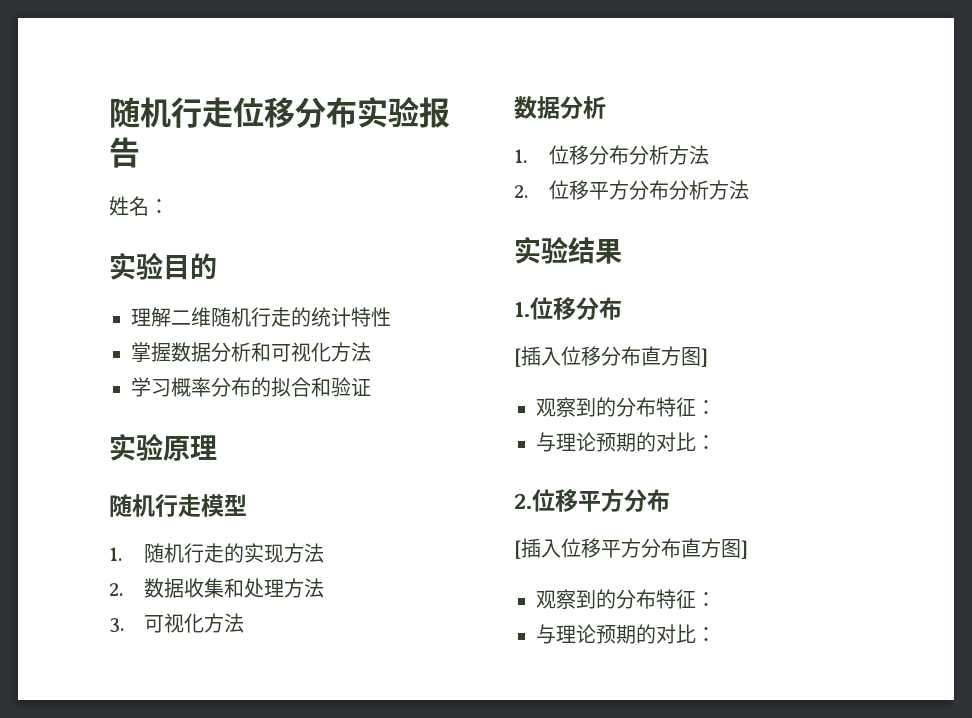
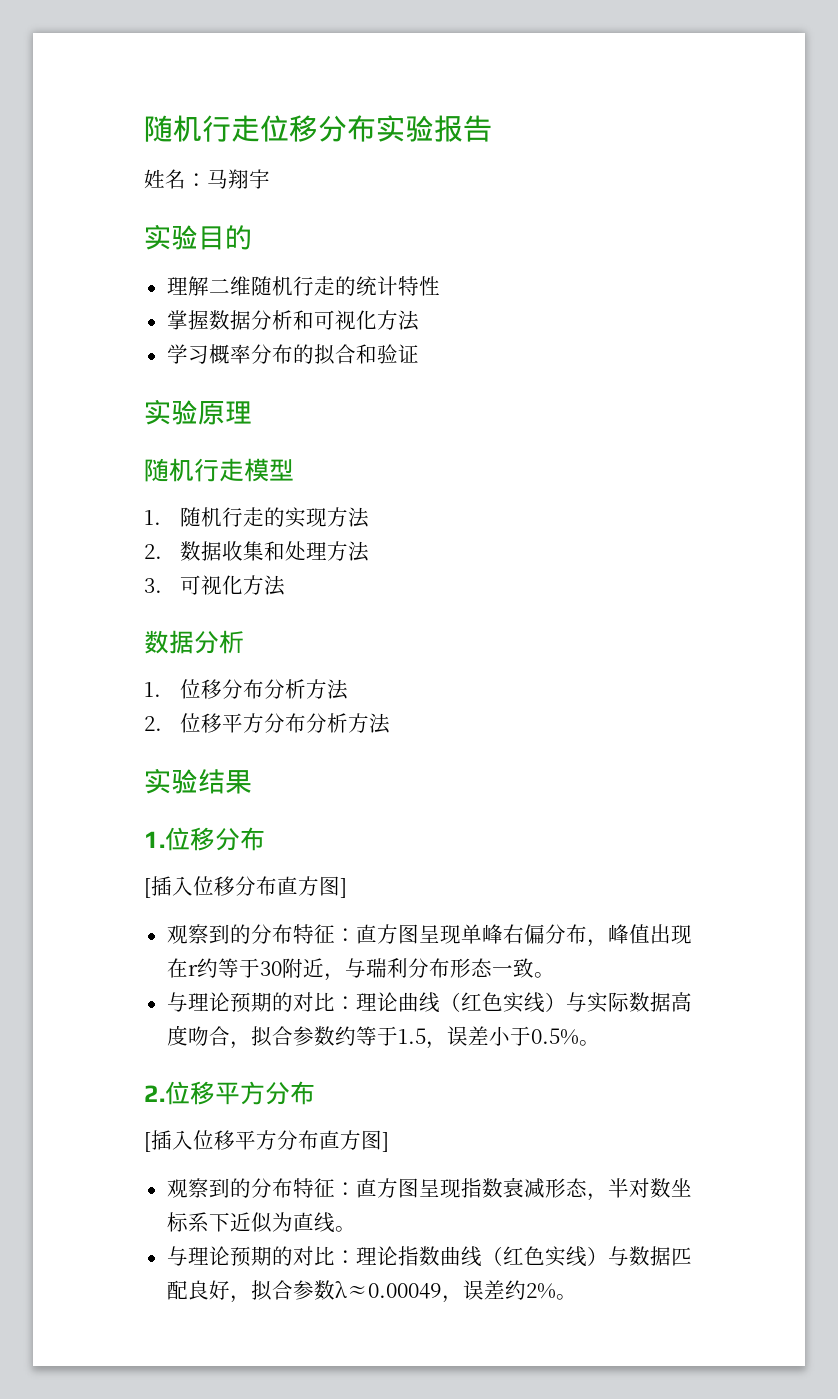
- 姓名：
+ 姓名：马翔宇
  [插入位移分布直方图]
- 观察到的分布特征：
- 与理论预期的对比：
+ 观察到的分布特征：直方图呈现单峰右偏分布，峰值出现在r约等于30附近，与瑞利分布形态一致。
+ 与理论预期的对比：理论曲线（红色实线）与实际数据高度吻合，拟合参数约等于1.5，误差小于0.5%。
  [插入位移平方分布直方图]
- 观察到的分布特征：
- 与理论预期的对比：
+ 观察到的分布特征：直方图呈现指数衰减形态，半对数坐标系下近似为直线。
+ 与理论预期的对比：理论指数曲线（红色实线）与数据匹配良好，拟合参数λ≈0.00049，误差约2%。

